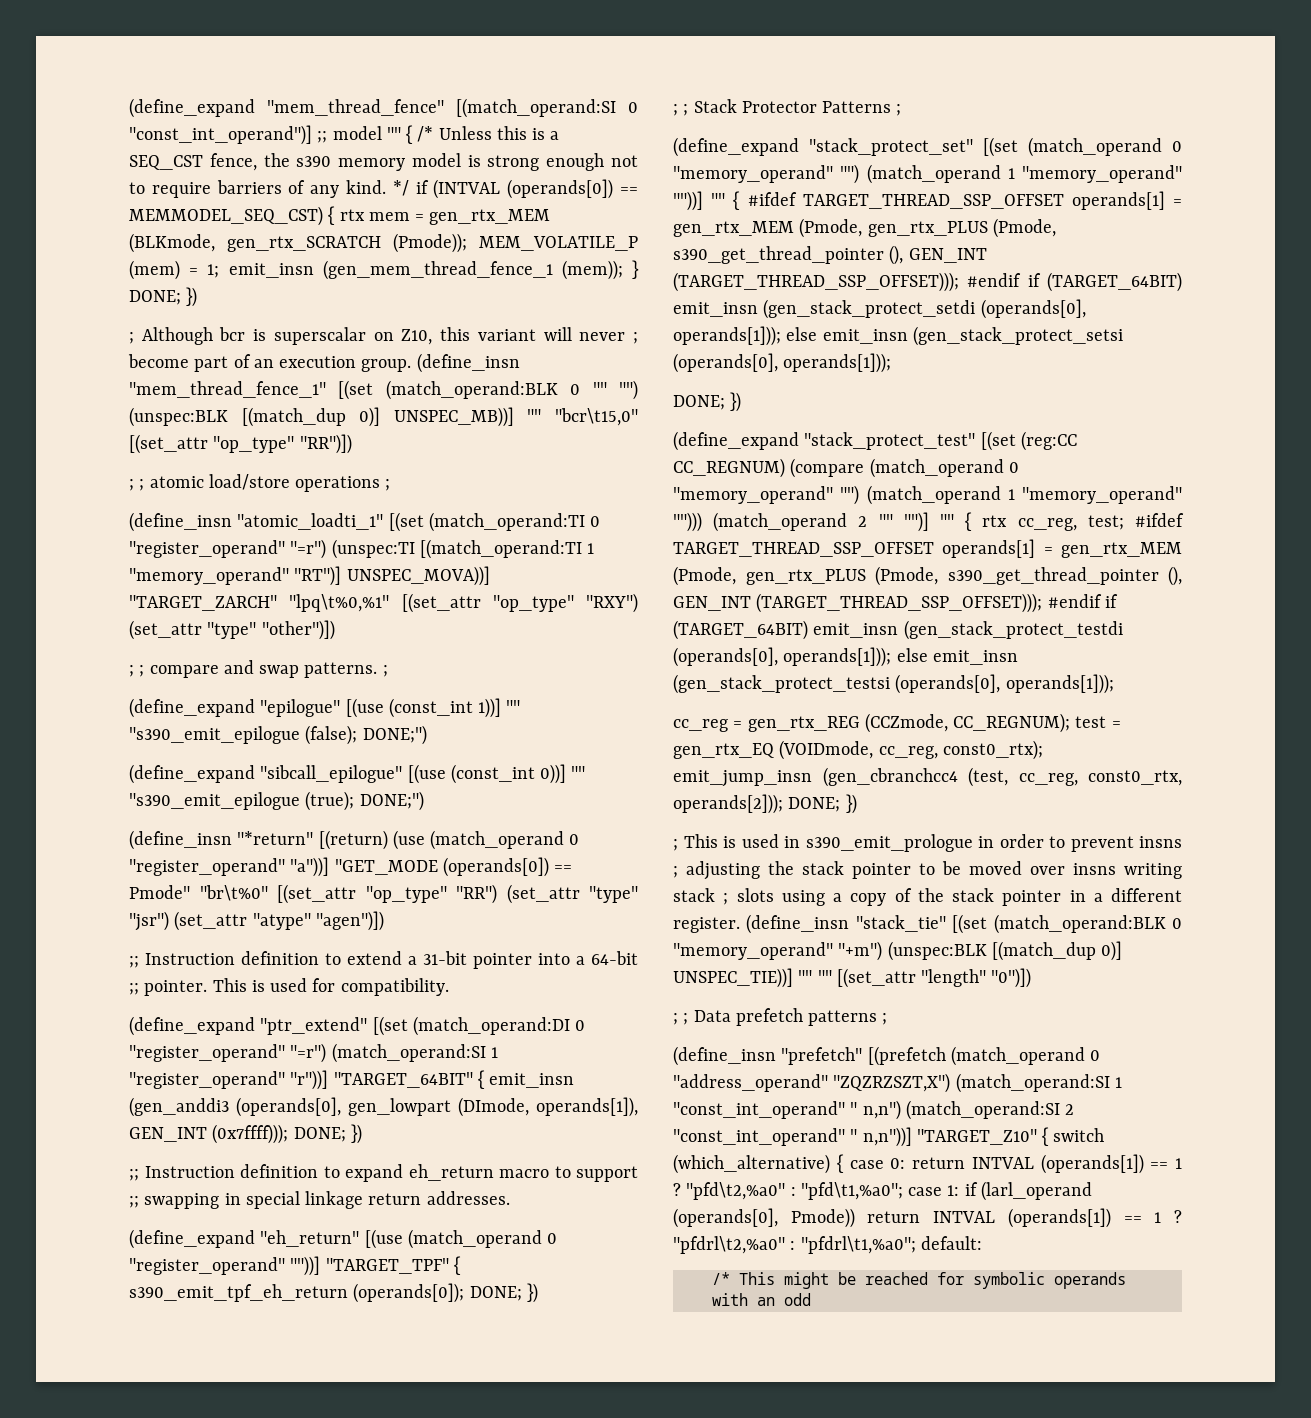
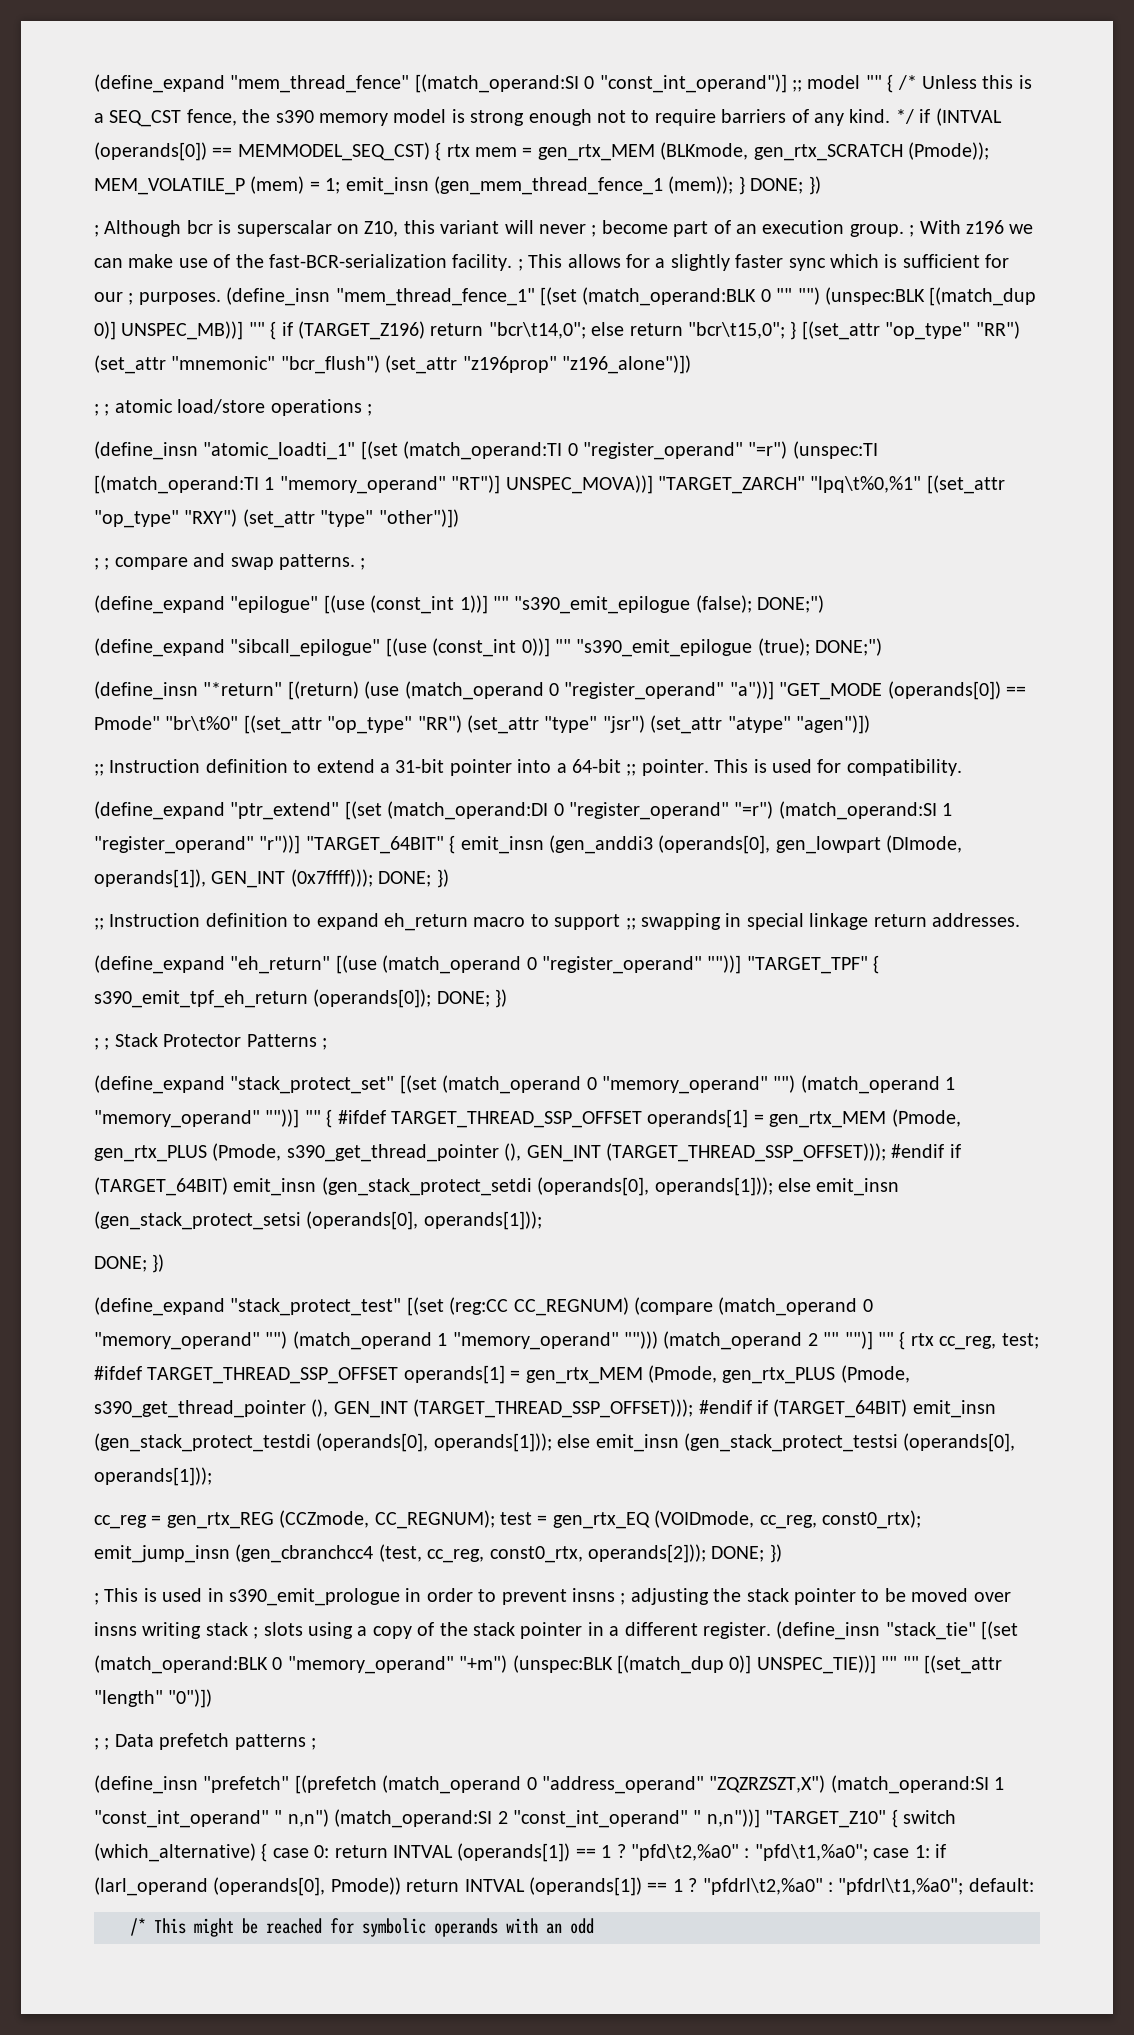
- ; Although bcr is superscalar on Z10, this variant will never ; become part of an execution group.
+ ; Although bcr is superscalar on Z10, this variant will never ; become part of an execution group. ; With z196 we can make use of the fast-BCR-serialization facility. ; This allows for a slightly faster sync which is sufficient for our ; purposes.
- (define_insn "mem_thread_fence_1" [(set (match_operand:BLK 0 "" "") (unspec:BLK [(match_dup 0)] UNSPEC_MB))] "" "bcr\t15,0" [(set_attr "op_type" "RR")])
+ (define_insn "mem_thread_fence_1" [(set (match_operand:BLK 0 "" "") (unspec:BLK [(match_dup 0)] UNSPEC_MB))] "" { if (TARGET_Z196) return "bcr\t14,0"; else return "bcr\t15,0"; } [(set_attr "op_type" "RR") (set_attr "mnemonic" "bcr_flush") (set_attr "z196prop" "z196_alone")])

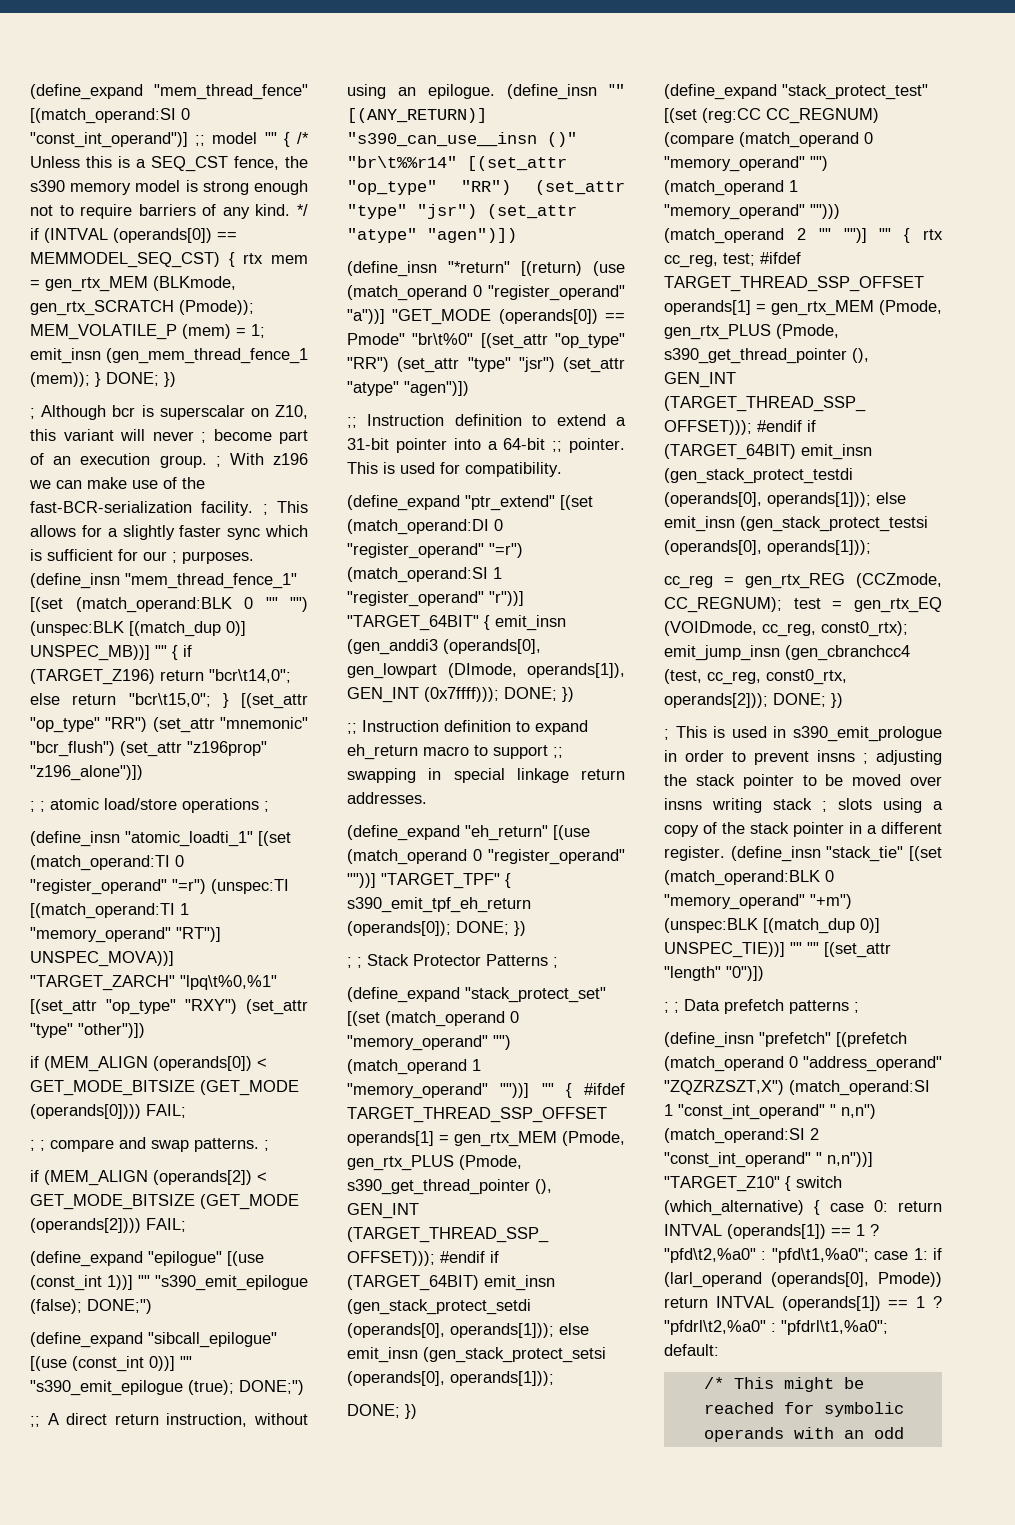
+ if (MEM_ALIGN (operands[0]) < GET_MODE_BITSIZE (GET_MODE (operands[0]))) FAIL;
+ if (MEM_ALIGN (operands[2]) < GET_MODE_BITSIZE (GET_MODE (operands[2]))) FAIL;
+ ;; A direct return instruction, without using an epilogue. (define_insn "" [(ANY_RETURN)] "s390_can_use__insn ()" "br\t%%r14" [(set_attr "op_type" "RR") (set_attr "type" "jsr") (set_attr "atype" "agen")])

